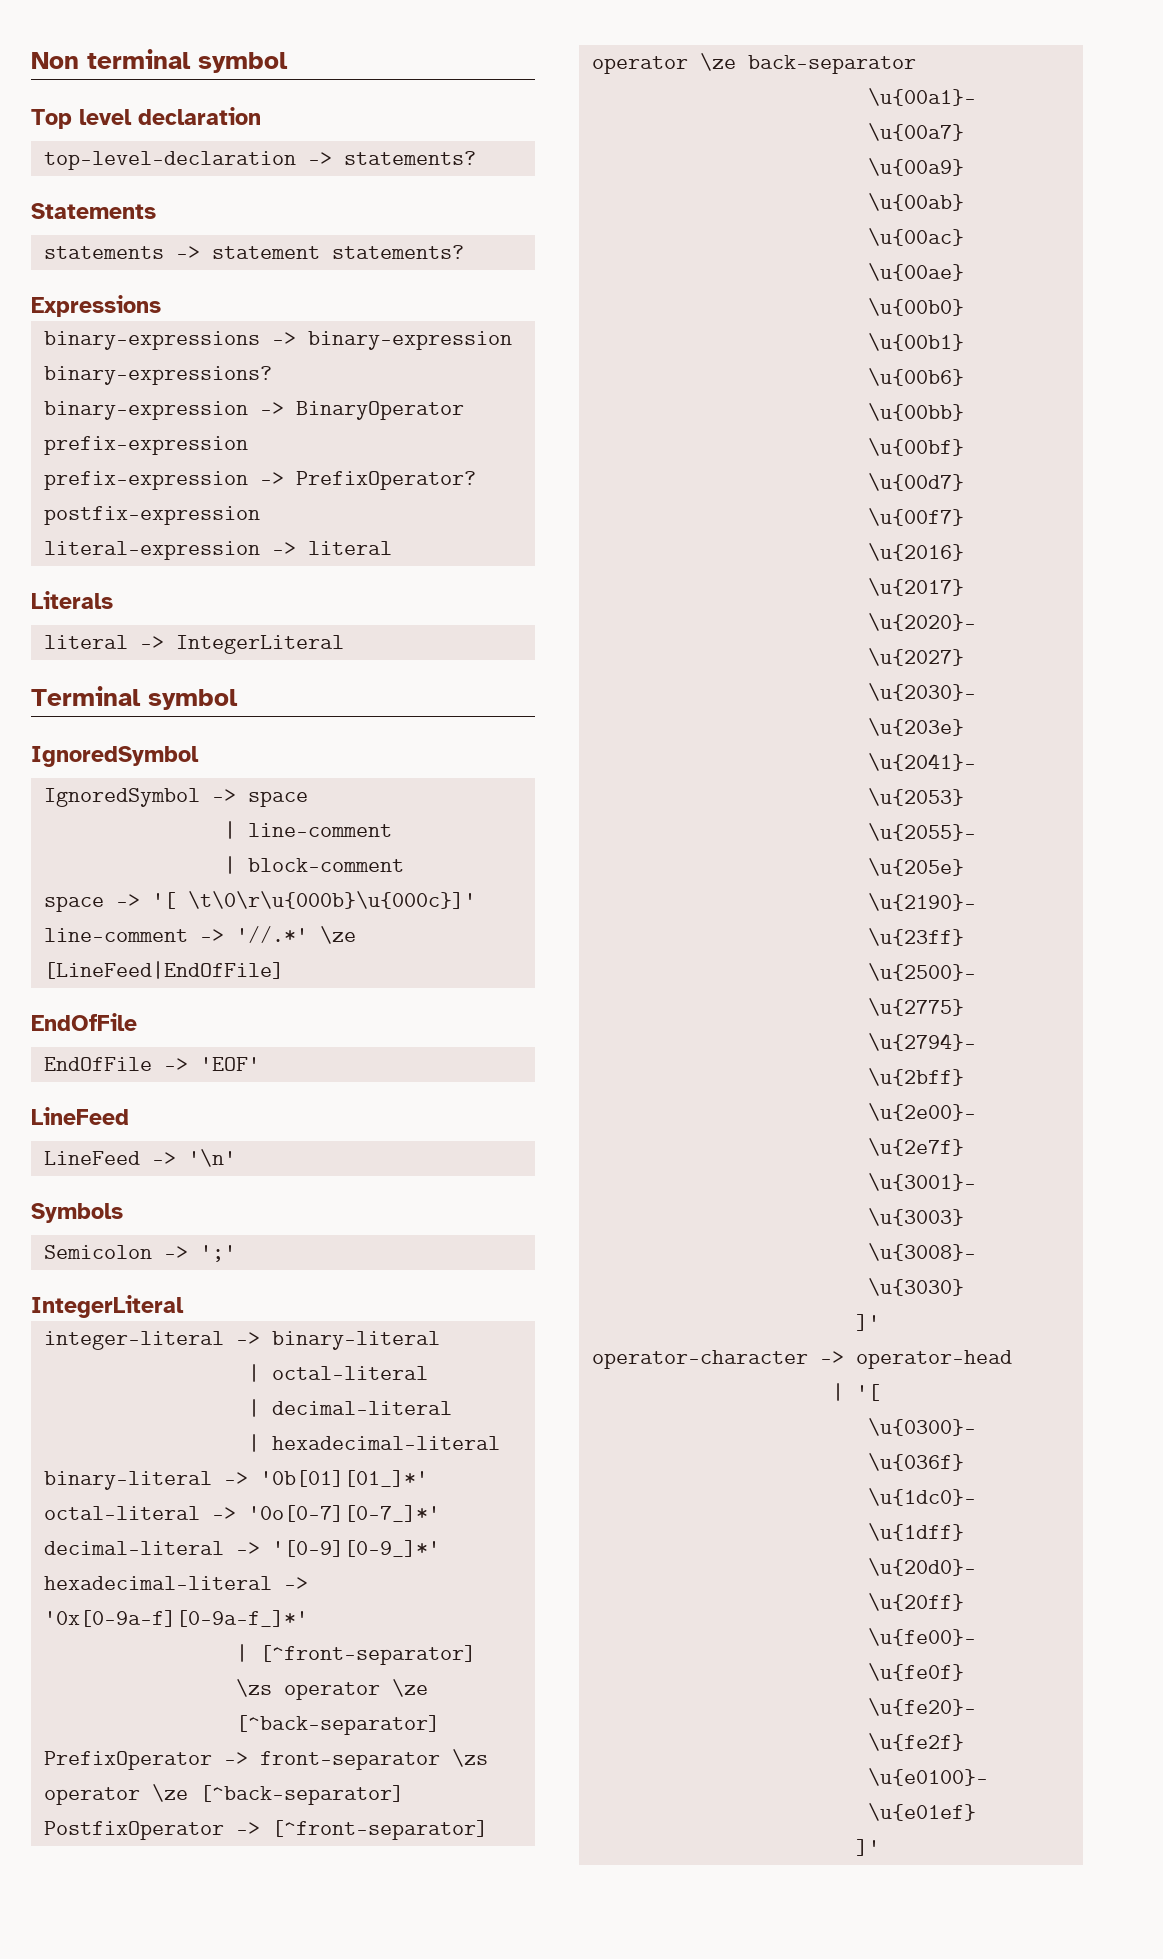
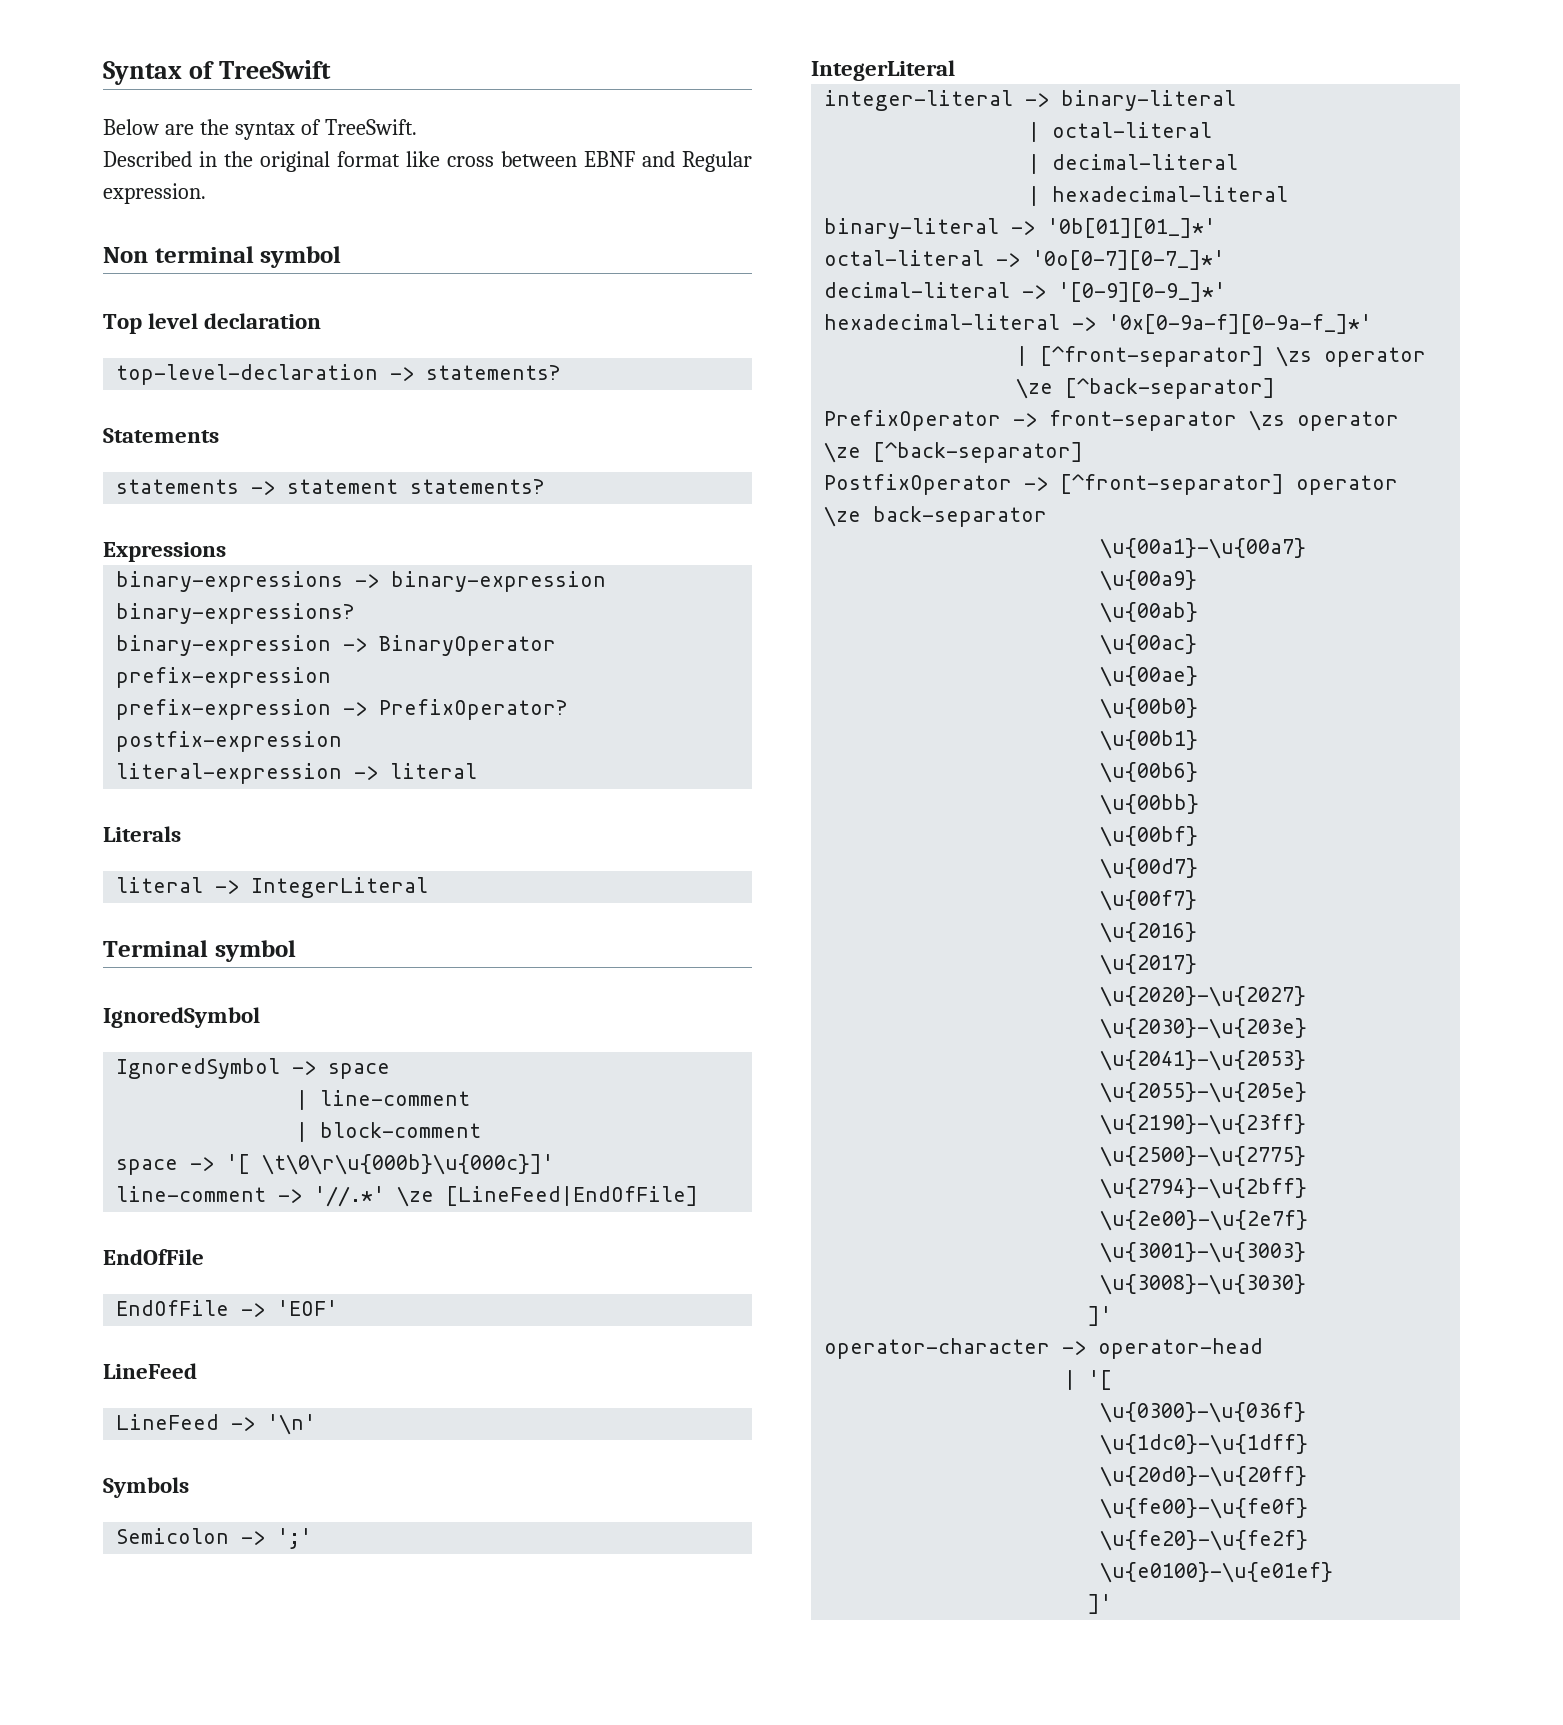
+ Syntax of TreeSwift
+ Below are the syntax of TreeSwift.
+ Described in the original format like cross between EBNF and Regular expression.

